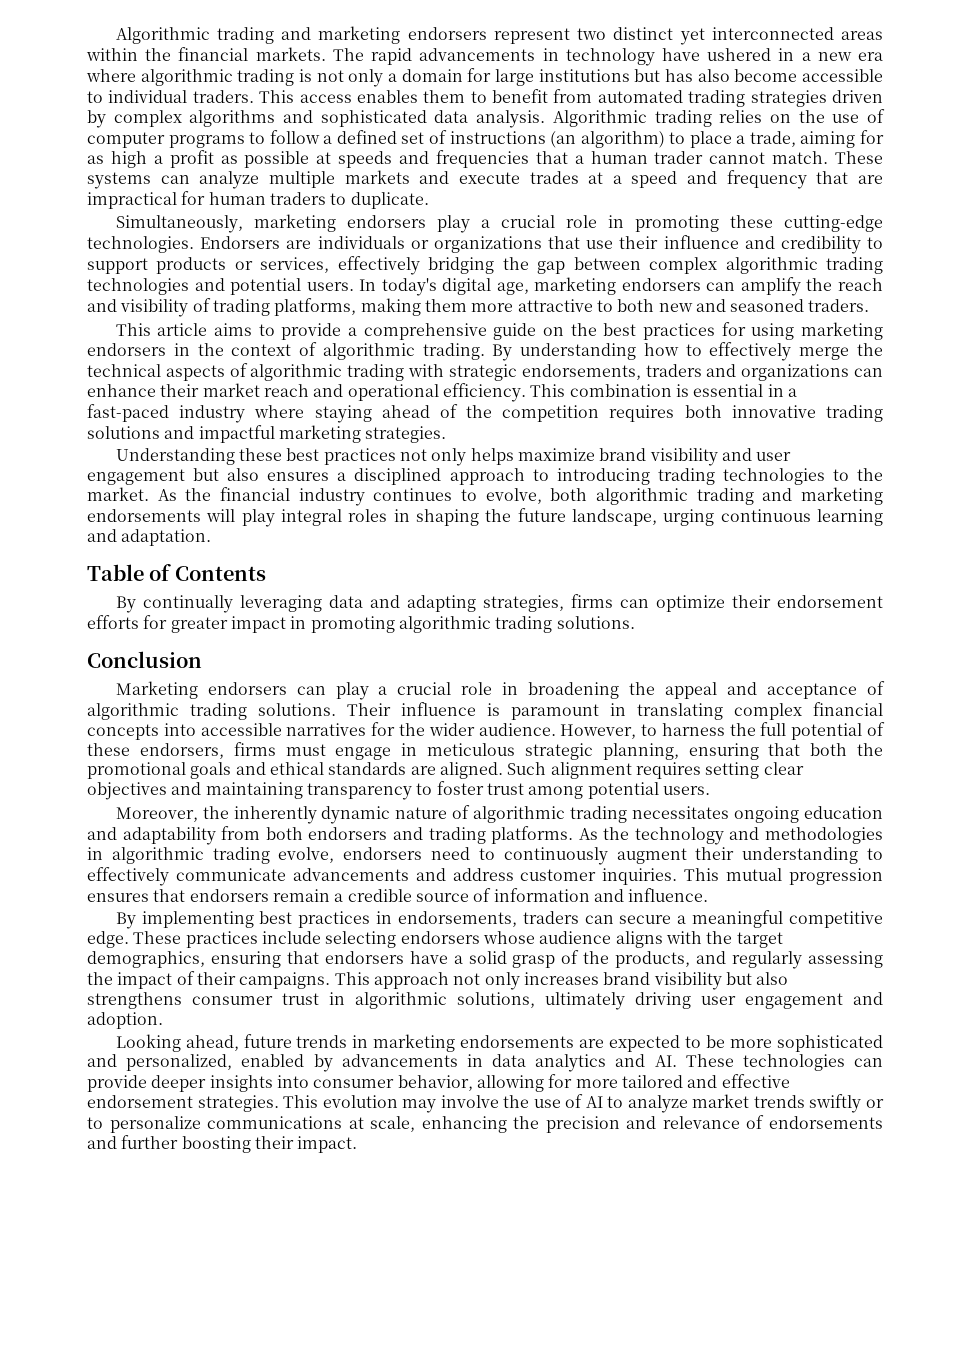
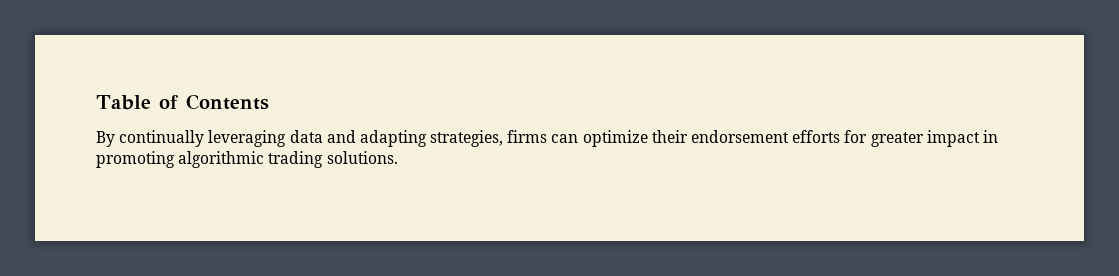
- Algorithmic trading and marketing endorsers represent two distinct yet interconnected areas within the financial markets. The rapid advancements in technology have ushered in a new era where algorithmic trading is not only a domain for large institutions but has also become accessible to individual traders. This access enables them to benefit from automated trading strategies driven by complex algorithms and sophisticated data analysis. Algorithmic trading relies on the use of computer programs to follow a defined set of instructions (an algorithm) to place a trade, aiming for as high a profit as possible at speeds and frequencies that a human trader cannot match. These systems can analyze multiple markets and execute trades at a speed and frequency that are impractical for human traders to duplicate.
- Simultaneously, marketing endorsers play a crucial role in promoting these cutting-edge technologies. Endorsers are individuals or organizations that use their influence and credibility to support products or services, effectively bridging the gap between complex algorithmic trading technologies and potential users. In today's digital age, marketing endorsers can amplify the reach and visibility of trading platforms, making them more attractive to both new and seasoned traders.
- This article aims to provide a comprehensive guide on the best practices for using marketing endorsers in the context of algorithmic trading. By understanding how to effectively merge the technical aspects of algorithmic trading with strategic endorsements, traders and organizations can enhance their market reach and operational efficiency. This combination is essential in a fast-paced industry where staying ahead of the competition requires both innovative trading solutions and impactful marketing strategies.
- Understanding these best practices not only helps maximize brand visibility and user engagement but also ensures a disciplined approach to introducing trading technologies to the market. As the financial industry continues to evolve, both algorithmic trading and marketing endorsements will play integral roles in shaping the future landscape, urging continuous learning and adaptation.
- Conclusion
- Marketing endorsers can play a crucial role in broadening the appeal and acceptance of algorithmic trading solutions. Their influence is paramount in translating complex financial concepts into accessible narratives for the wider audience. However, to harness the full potential of these endorsers, firms must engage in meticulous strategic planning, ensuring that both the promotional goals and ethical standards are aligned. Such alignment requires setting clear objectives and maintaining transparency to foster trust among potential users.
- Moreover, the inherently dynamic nature of algorithmic trading necessitates ongoing education and adaptability from both endorsers and trading platforms. As the technology and methodologies in algorithmic trading evolve, endorsers need to continuously augment their understanding to effectively communicate advancements and address customer inquiries. This mutual progression ensures that endorsers remain a credible source of information and influence.
- By implementing best practices in endorsements, traders can secure a meaningful competitive edge. These practices include selecting endorsers whose audience aligns with the target demographics, ensuring that endorsers have a solid grasp of the products, and regularly assessing the impact of their campaigns. This approach not only increases brand visibility but also strengthens consumer trust in algorithmic solutions, ultimately driving user engagement and adoption.
- Looking ahead, future trends in marketing endorsements are expected to be more sophisticated and personalized, enabled by advancements in data analytics and AI. These technologies can provide deeper insights into consumer behavior, allowing for more tailored and effective endorsement strategies. This evolution may involve the use of AI to analyze market trends swiftly or to personalize communications at scale, enhancing the precision and relevance of endorsements and further boosting their impact.

